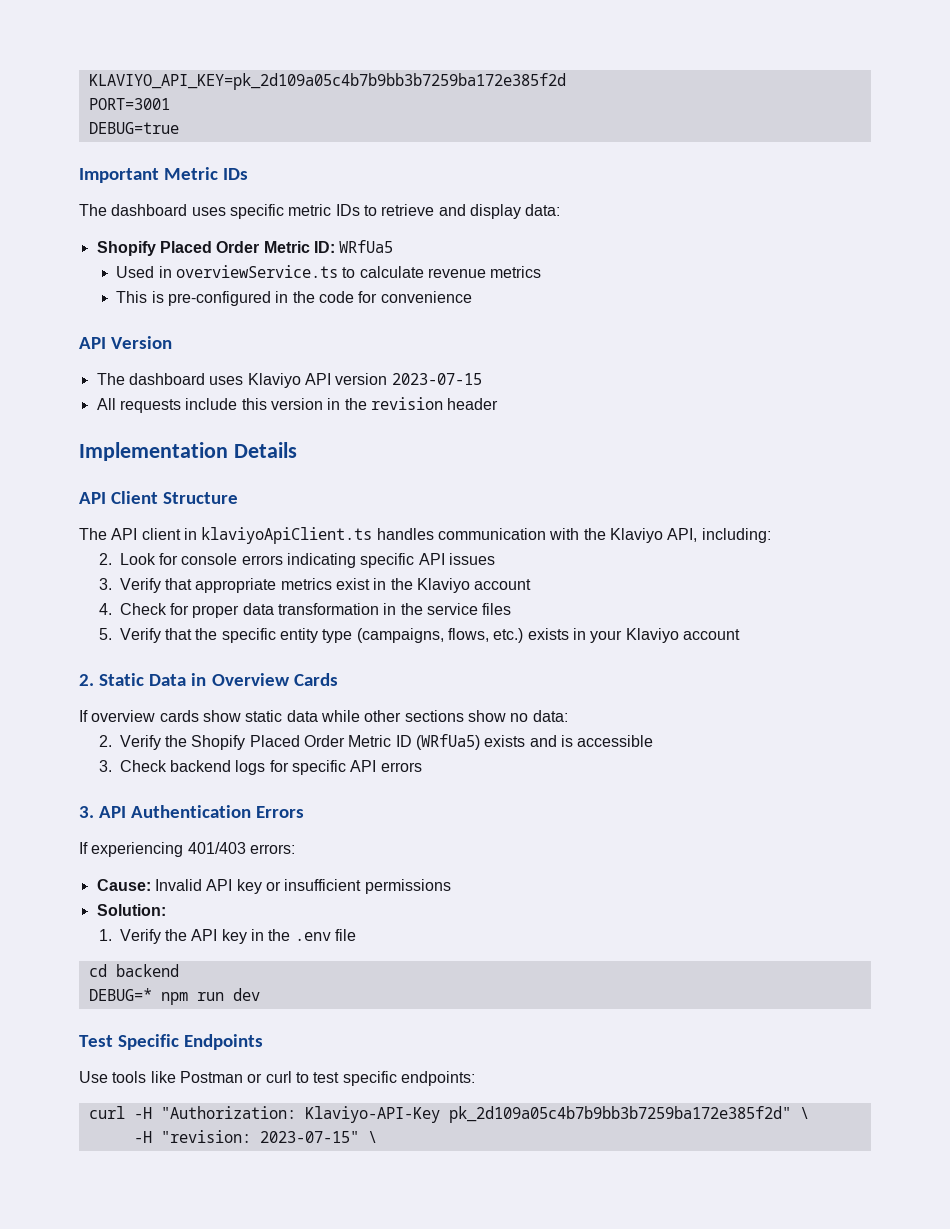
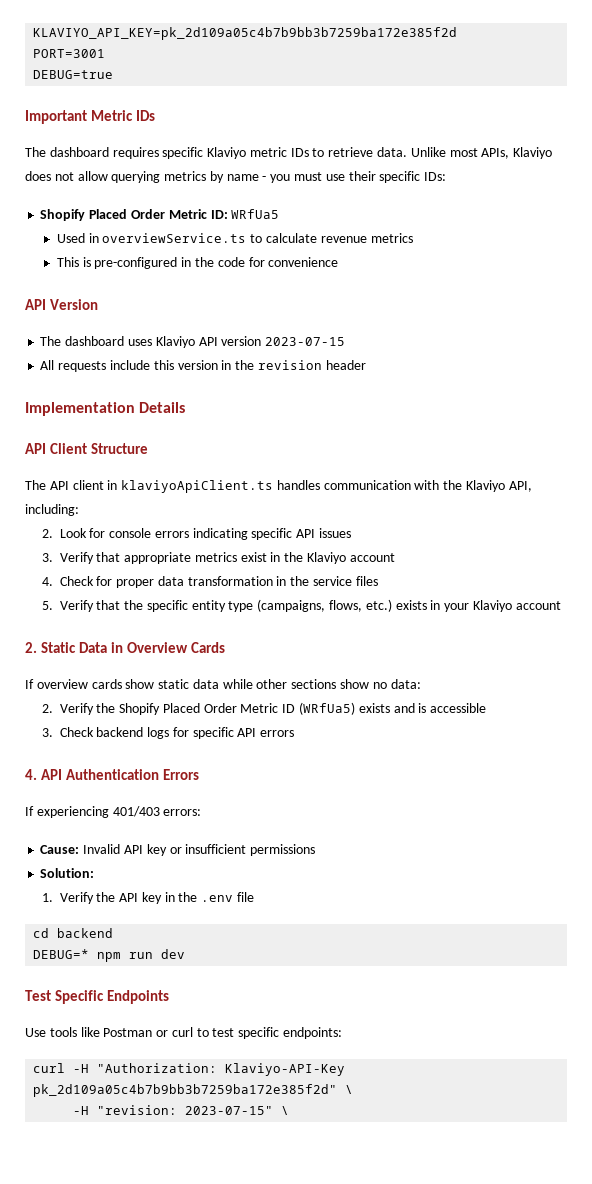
- The dashboard uses specific metric IDs to retrieve and display data:
+ The dashboard requires specific Klaviyo metric IDs to retrieve data. Unlike most APIs, Klaviyo does not allow querying metrics by name - you must use their specific IDs:
- 3. API Authentication Errors
+ 4. API Authentication Errors

